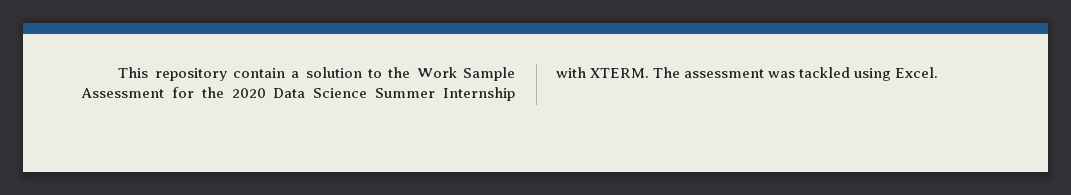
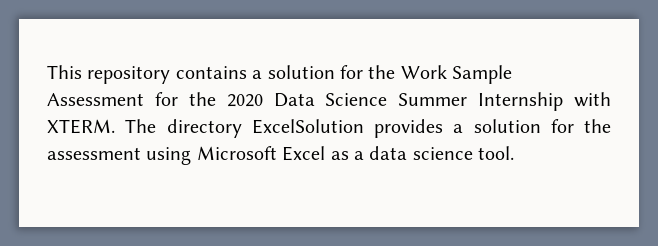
- This repository contain a solution to the Work Sample Assessment for the 2020 Data Science Summer Internship with XTERM.
+ This repository contains a solution for the Work Sample Assessment for the 2020 Data Science Summer Internship with XTERM.
- The assessment was tackled using Excel.
+ The directory ExcelSolution provides a solution for the assessment using Microsoft Excel as a data science tool.

